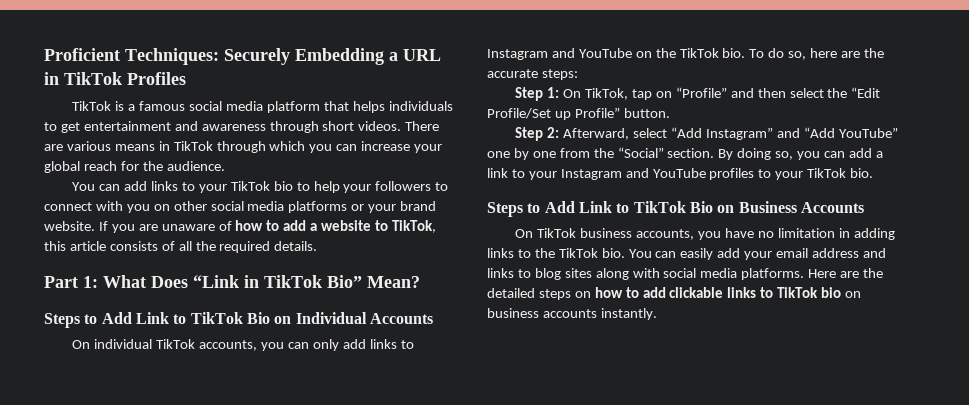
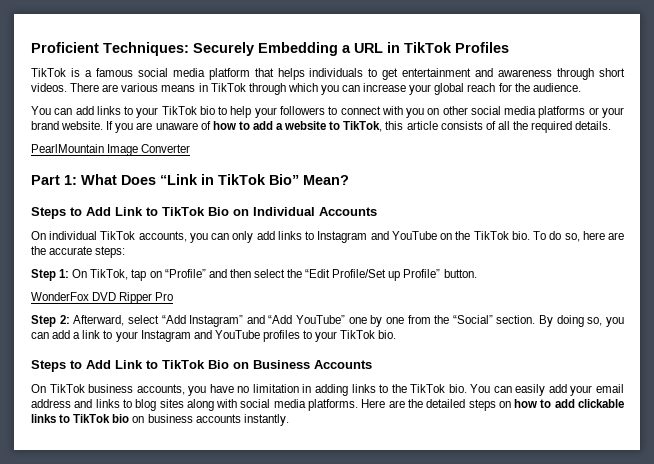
+ PearlMountain Image Converter
+ WonderFox DVD Ripper Pro

